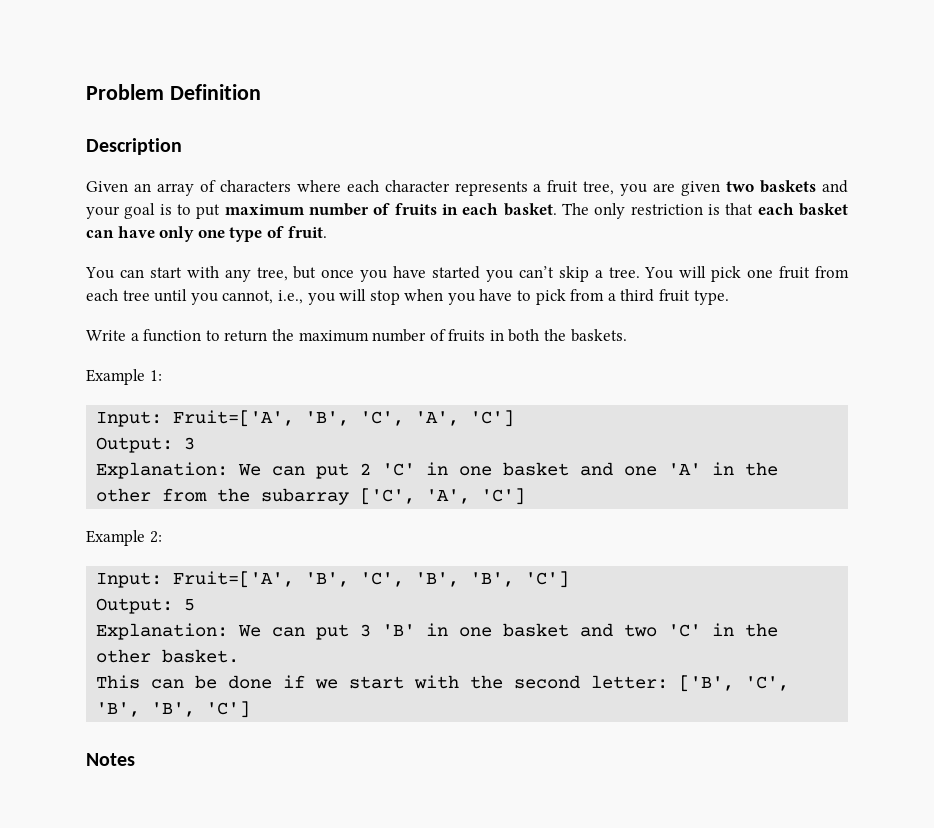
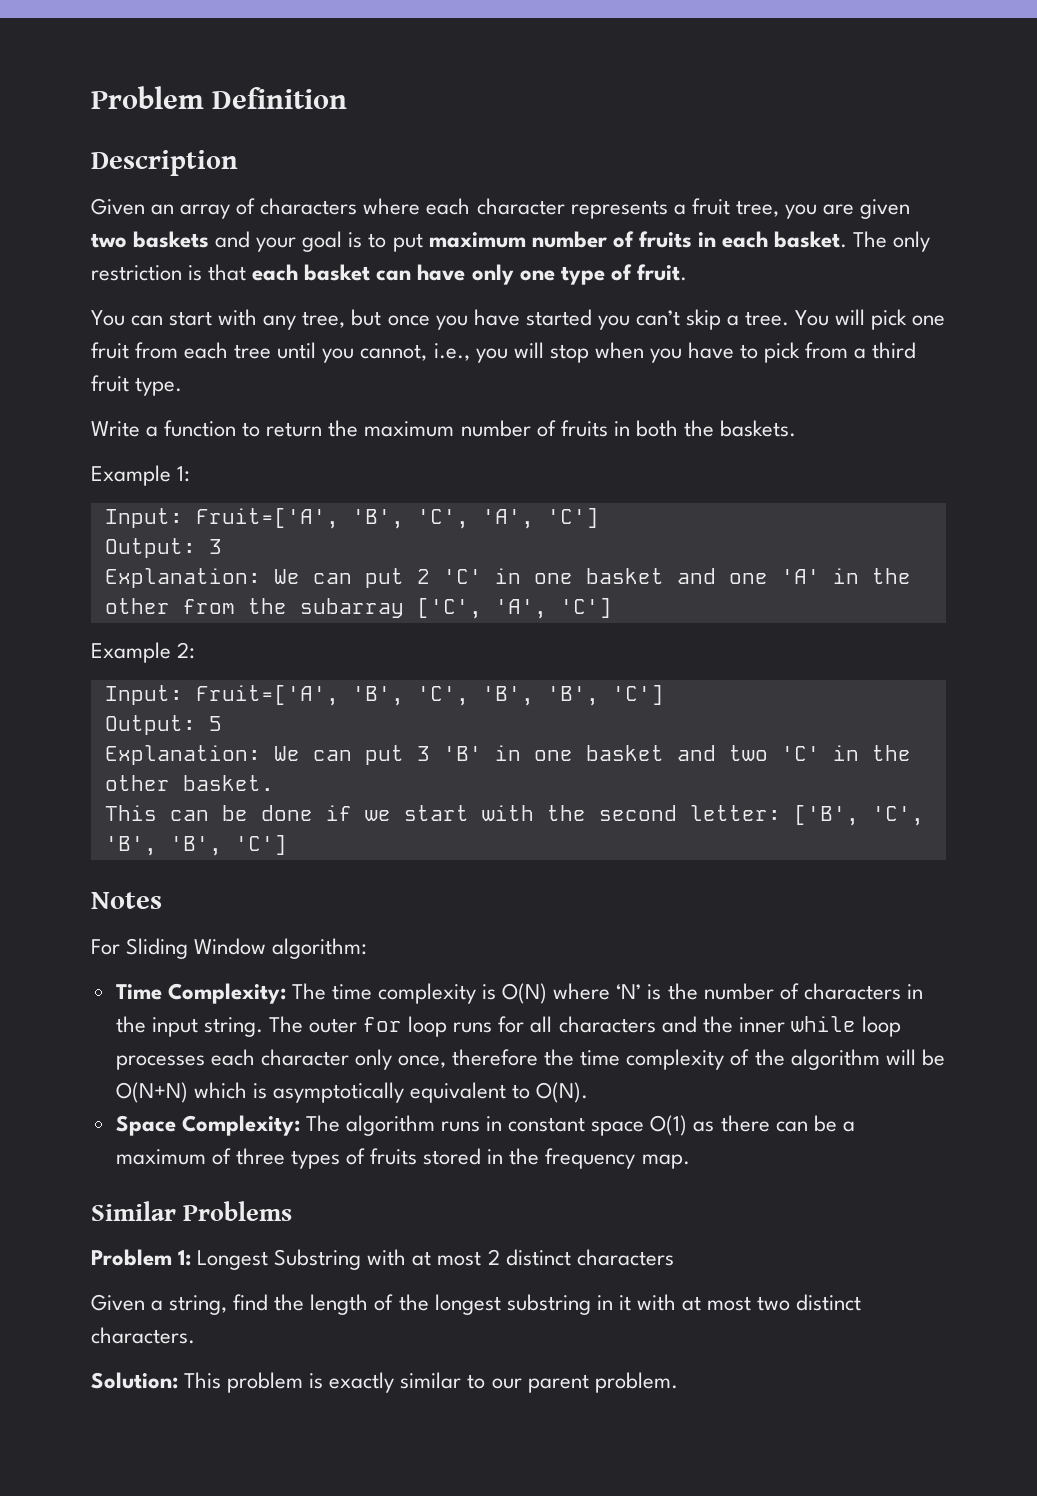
+ For Sliding Window algorithm:
+ Time Complexity: The time complexity is O(N) where ‘N’ is the number of characters in the input string. The outer for loop runs for all characters and the inner while loop processes each character only once, therefore the time complexity of the algorithm will be O(N+N) which is asymptotically equivalent to O(N).
+ Space Complexity: The algorithm runs in constant space O(1) as there can be a maximum of three types of fruits stored in the frequency map.
+ Similar Problems
+ Problem 1: Longest Substring with at most 2 distinct characters
+ Given a string, find the length of the longest substring in it with at most two distinct characters.
+ Solution: This problem is exactly similar to our parent problem.

